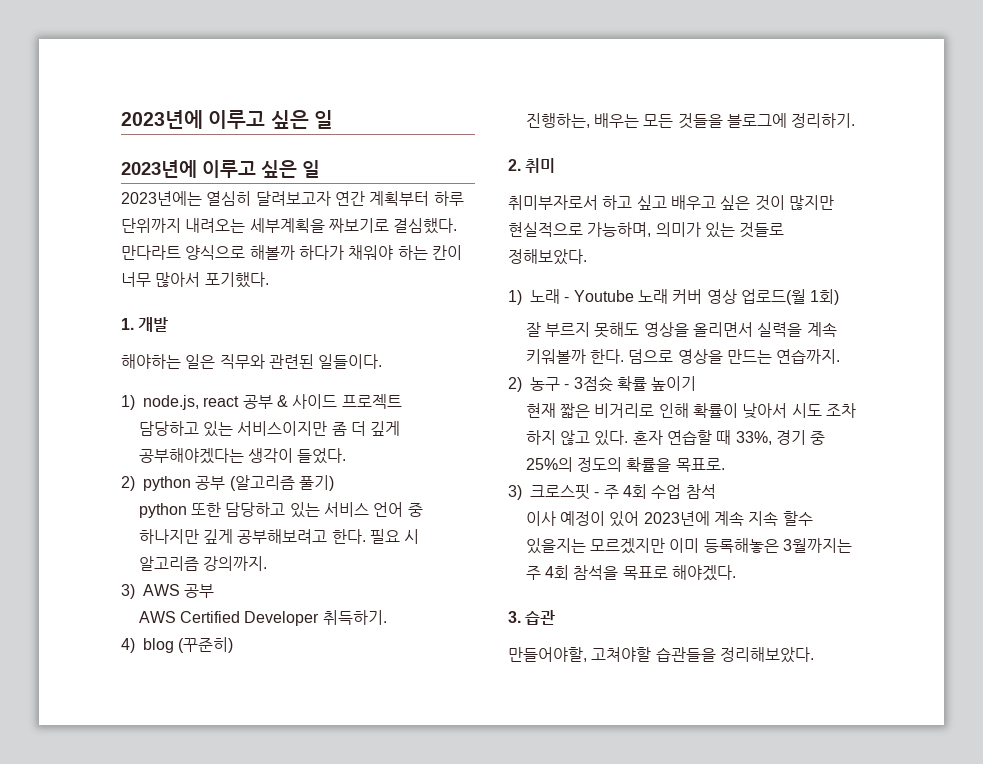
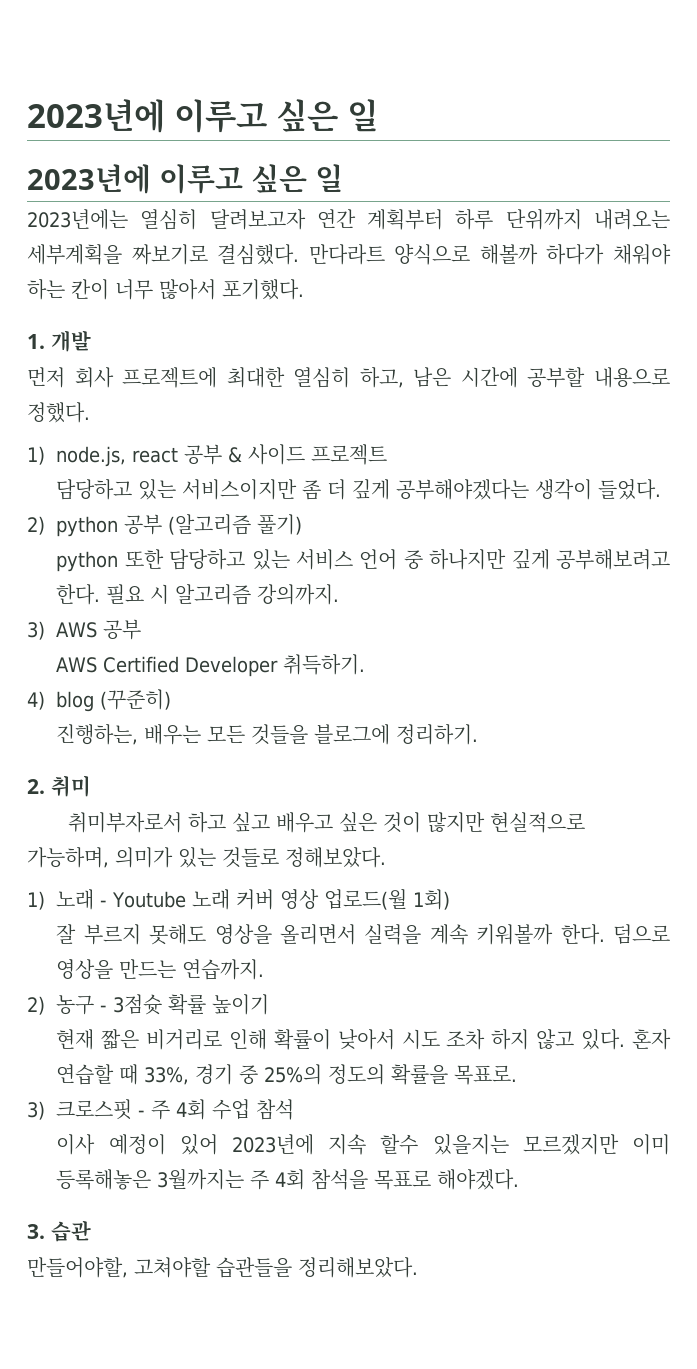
- 해야하는 일은 직무와 관련된 일들이다.
+ 먼저 회사 프로젝트에 최대한 열심히 하고, 남은 시간에 공부할 내용으로 정했다.
- 이사 예정이 있어 2023년에 계속 지속 할수 있을지는 모르겠지만 이미 등록해놓은 3월까지는 주 4회 참석을 목표로 해야겠다.
+ 이사 예정이 있어 2023년에 지속 할수 있을지는 모르겠지만 이미 등록해놓은 3월까지는 주 4회 참석을 목표로 해야겠다.

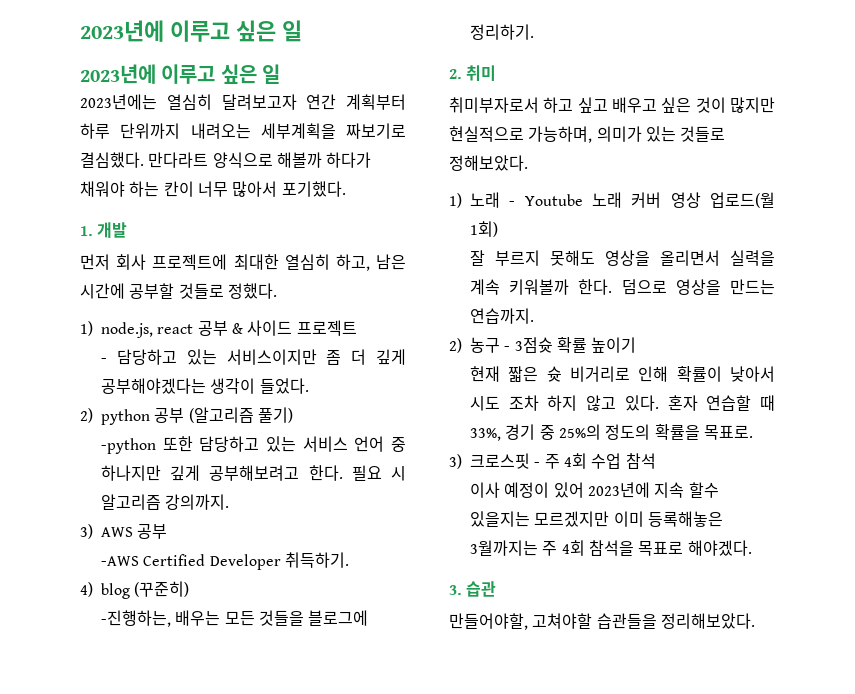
- 먼저 회사 프로젝트에 최대한 열심히 하고, 남은 시간에 공부할 내용으로 정했다.
+ 먼저 회사 프로젝트에 최대한 열심히 하고, 남은 시간에 공부할 것들로 정했다.
- 담당하고 있는 서비스이지만 좀 더 깊게 공부해야겠다는 생각이 들었다.
+ - 담당하고 있는 서비스이지만 좀 더 깊게 공부해야겠다는 생각이 들었다.
- python 또한 담당하고 있는 서비스 언어 중 하나지만 깊게 공부해보려고 한다.
+ -python 또한 담당하고 있는 서비스 언어 중 하나지만 깊게 공부해보려고 한다.
- AWS Certified Developer 취득하기.
+ -AWS Certified Developer 취득하기.
- 진행하는, 배우는 모든 것들을 블로그에 정리하기.
+ -진행하는, 배우는 모든 것들을 블로그에 정리하기.
- 현재 짧은 비거리로 인해 확률이 낮아서 시도 조차 하지 않고 있다.
+ 현재 짧은 슛 비거리로 인해 확률이 낮아서 시도 조차 하지 않고 있다.

